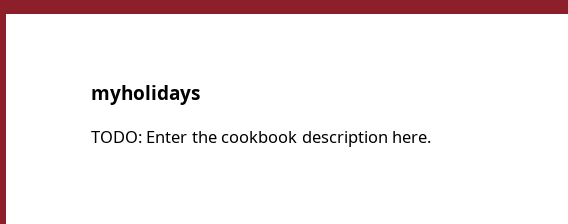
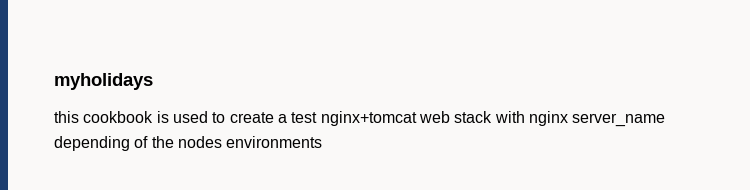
- TODO: Enter the cookbook description here.
+ this cookbook is used to create a test nginx+tomcat web stack with nginx server_name depending of the nodes environments

